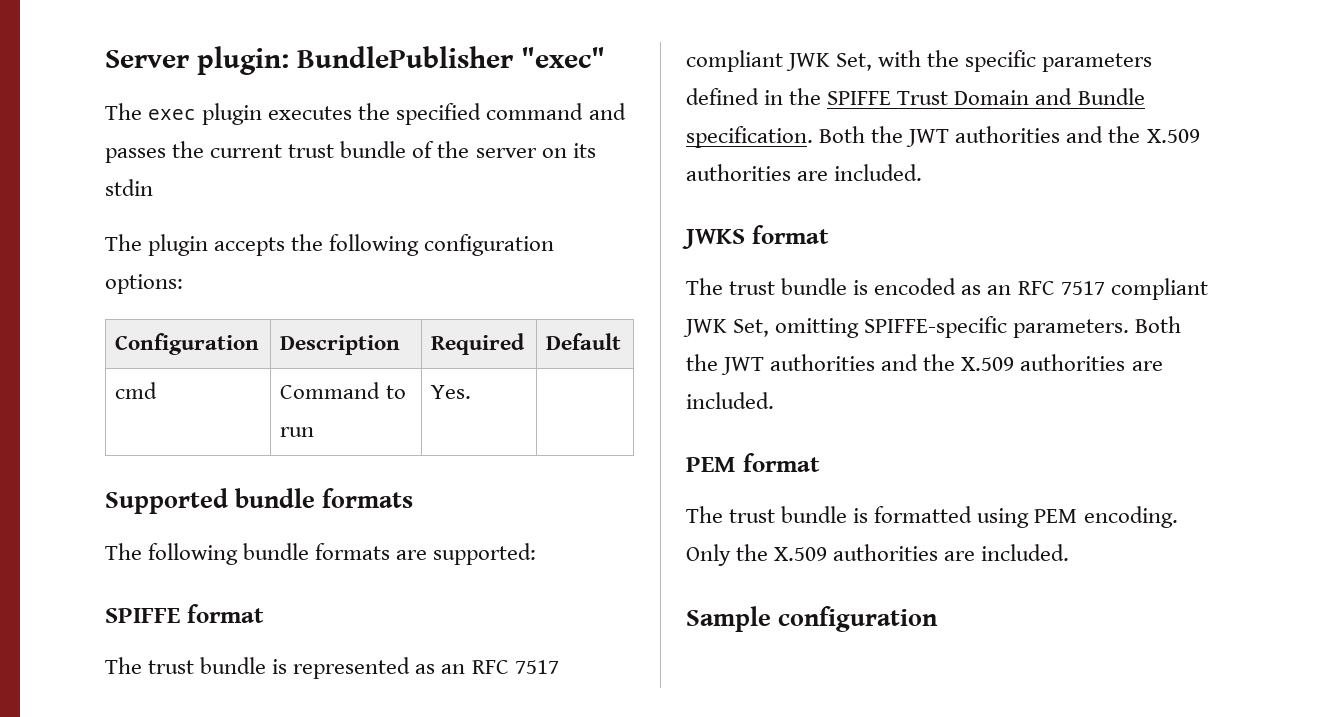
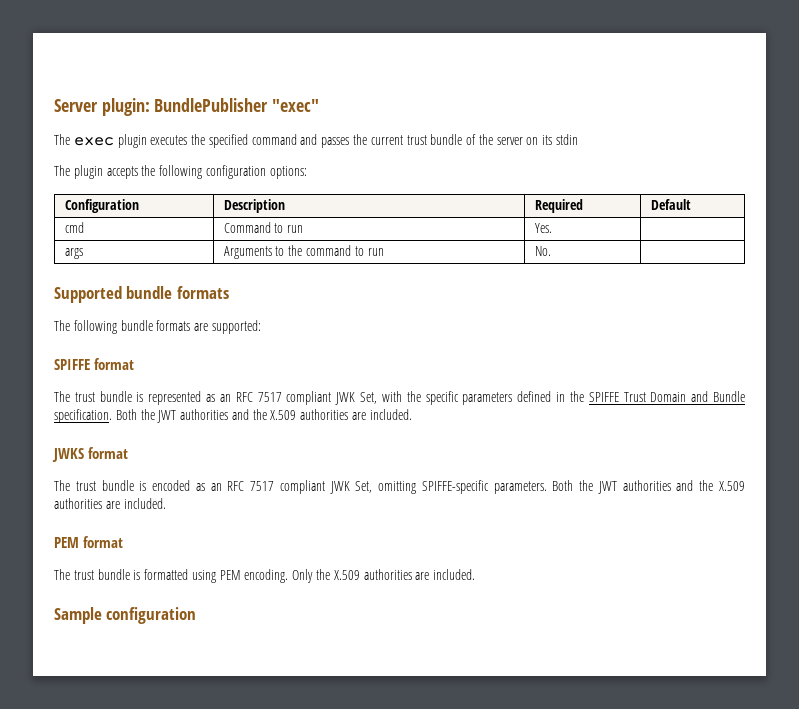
+ args | Arguments to the command to run | No. |

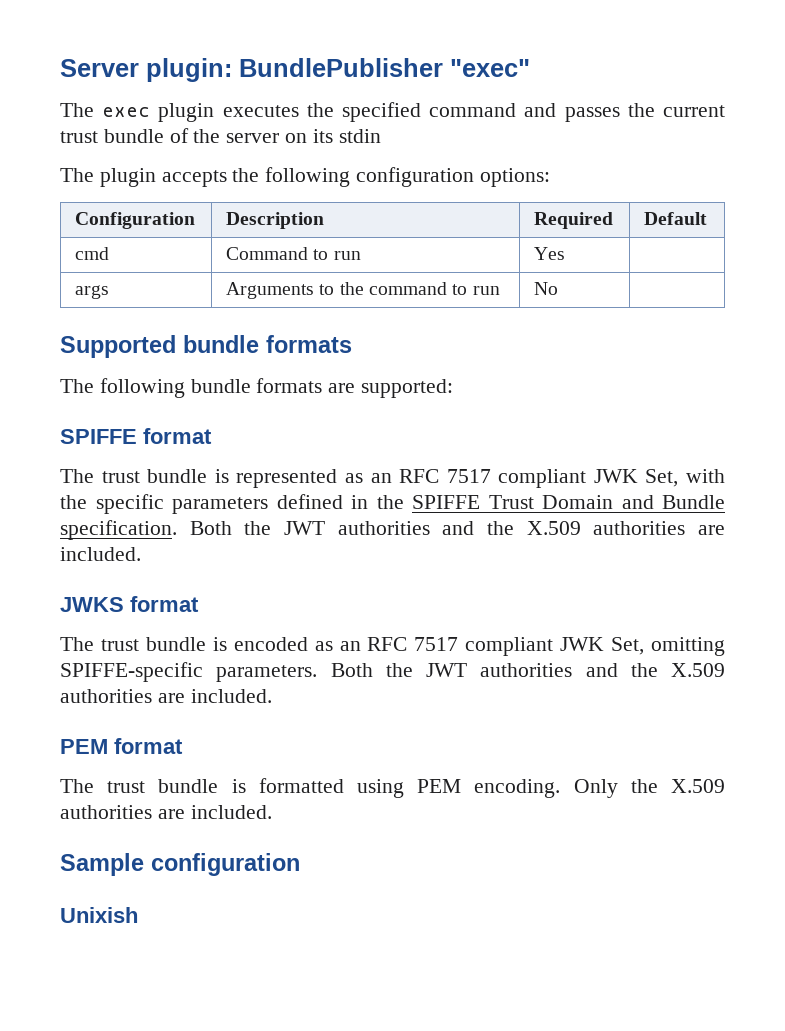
- cmd | Command to run | Yes. |
+ cmd | Command to run | Yes |
- args | Arguments to the command to run | No. |
+ args | Arguments to the command to run | No |
+ Unixish

